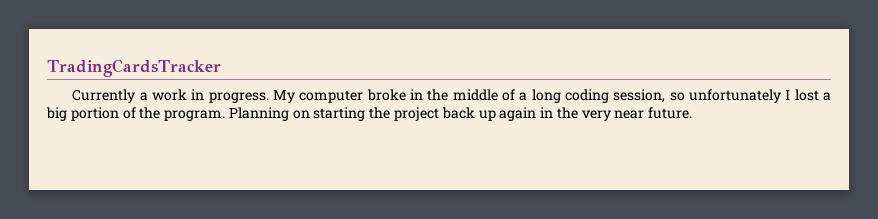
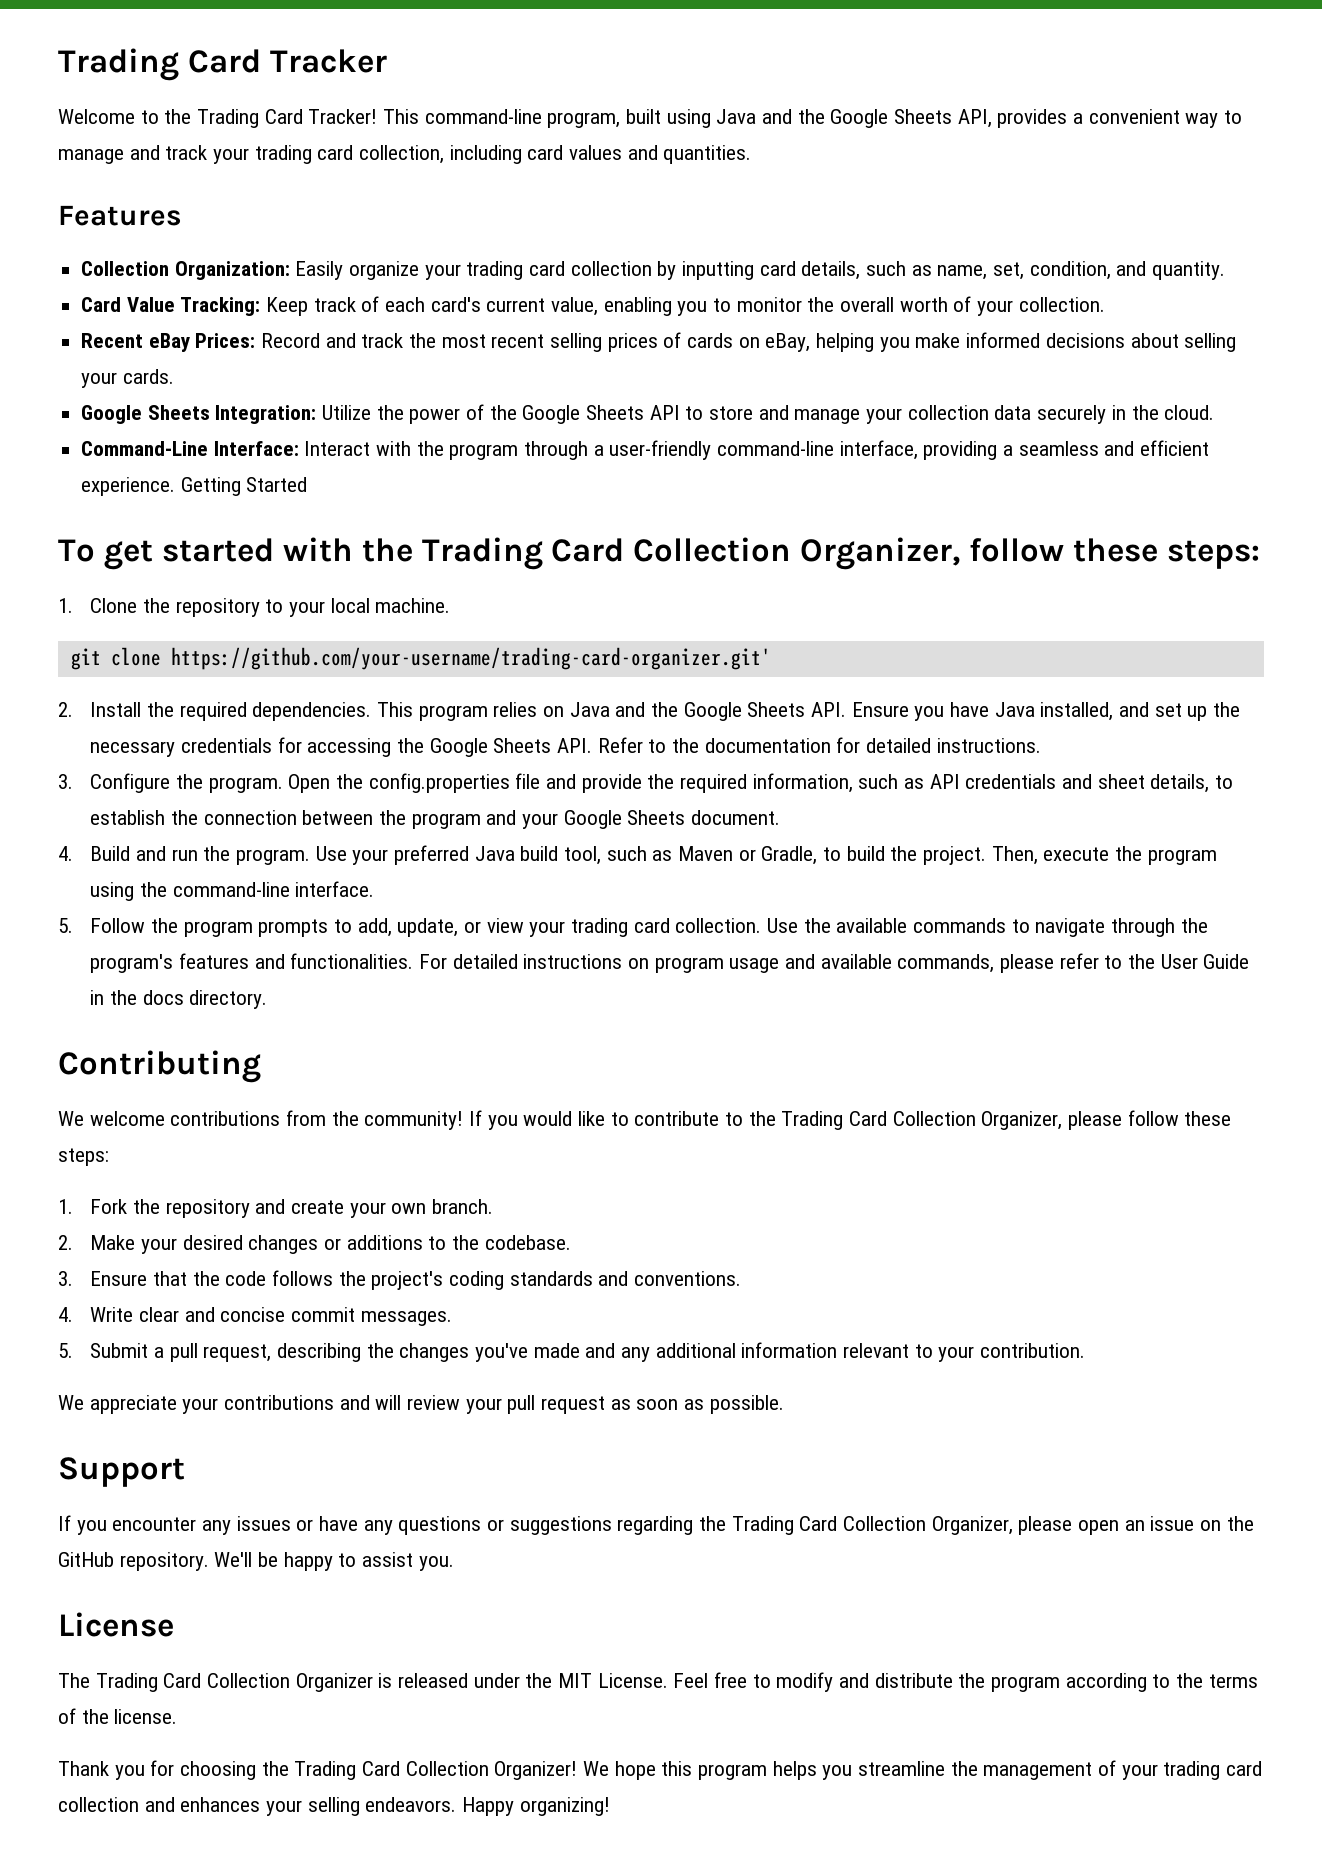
- TradingCardsTracker
- Currently a work in progress. My computer broke in the middle of a long coding session, so unfortunately I lost a big portion of the program. Planning on starting the project back up again in the very near future.
+ Trading Card Tracker
+ Welcome to the Trading Card Tracker! This command-line program, built using Java and the Google Sheets API, provides a convenient way to manage and track your trading card collection, including card values and quantities.
+ Features
+ Collection Organization: Easily organize your trading card collection by inputting card details, such as name, set, condition, and quantity.
+ Card Value Tracking: Keep track of each card's current value, enabling you to monitor the overall worth of your collection.
+ Recent eBay Prices: Record and track the most recent selling prices of cards on eBay, helping you make informed decisions about selling your cards.
+ Google Sheets Integration: Utilize the power of the Google Sheets API to store and manage your collection data securely in the cloud.
+ Command-Line Interface: Interact with the program through a user-friendly command-line interface, providing a seamless and efficient experience. Getting Started
+ To get started with the Trading Card Collection Organizer, follow these steps:
+ 1. Clone the repository to your local machine.
+ git clone https://github.com/your-username/trading-card-organizer.git'
+ 2. Install the required dependencies. This program relies on Java and the Google Sheets API. Ensure you have Java installed, and set up the necessary credentials for accessing the Google Sheets API. Refer to the documentation for detailed instructions.
+ 3. Configure the program. Open the config.properties file and provide the required information, such as API credentials and sheet details, to establish the connection between the program and your Google Sheets document.
+ 4. Build and run the program. Use your preferred Java build tool, such as Maven or Gradle, to build the project. Then, execute the program using the command-line interface.
+ 5. Follow the program prompts to add, update, or view your trading card collection. Use the available commands to navigate through the program's features and functionalities. For detailed instructions on program usage and available commands, please refer to the User Guide in the docs directory.
+ Contributing
+ We welcome contributions from the community! If you would like to contribute to the Trading Card Collection Organizer, please follow these steps:
+ 1. Fork the repository and create your own branch.
+ 2. Make your desired changes or additions to the codebase.
+ 3. Ensure that the code follows the project's coding standards and conventions.
+ 4. Write clear and concise commit messages.
+ 5. Submit a pull request, describing the changes you've made and any additional information relevant to your contribution.
+ We appreciate your contributions and will review your pull request as soon as possible.
+ Support
+ If you encounter any issues or have any questions or suggestions regarding the Trading Card Collection Organizer, please open an issue on the GitHub repository. We'll be happy to assist you.
+ License
+ The Trading Card Collection Organizer is released under the MIT License. Feel free to modify and distribute the program according to the terms of the license.
+ Thank you for choosing the Trading Card Collection Organizer! We hope this program helps you streamline the management of your trading card collection and enhances your selling endeavors. Happy organizing!

